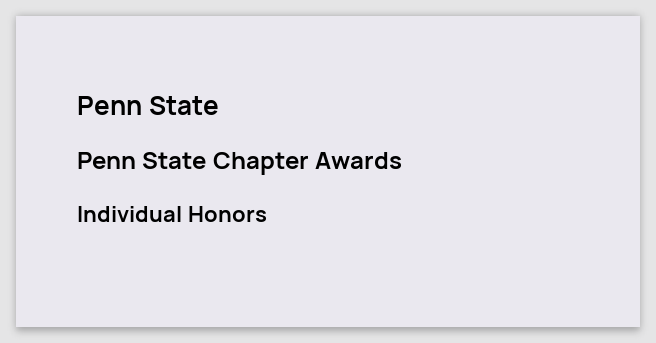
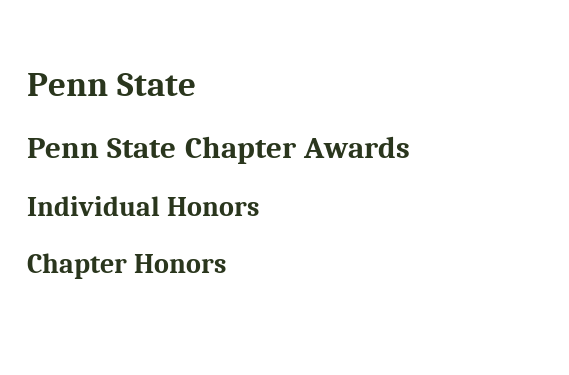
+ Chapter Honors

